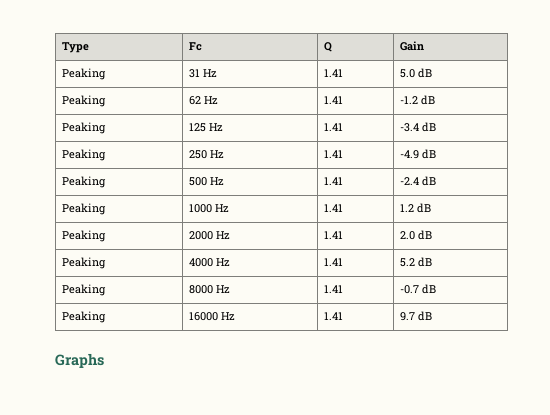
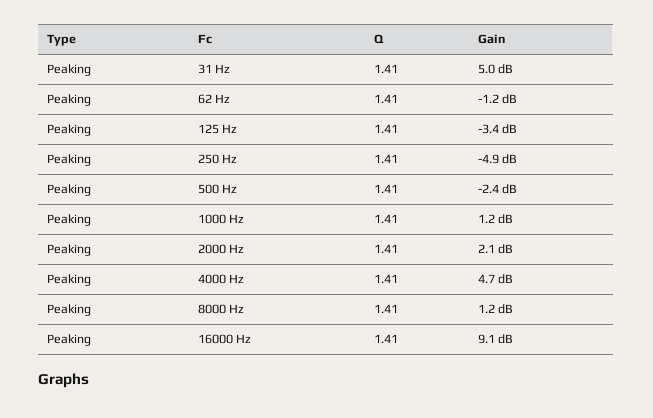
- Peaking | 2000 Hz | 1.41 | 2.0 dB
+ Peaking | 2000 Hz | 1.41 | 2.1 dB
- Peaking | 4000 Hz | 1.41 | 5.2 dB
+ Peaking | 4000 Hz | 1.41 | 4.7 dB
- Peaking | 8000 Hz | 1.41 | -0.7 dB
+ Peaking | 8000 Hz | 1.41 | 1.2 dB
- Peaking | 16000 Hz | 1.41 | 9.7 dB
+ Peaking | 16000 Hz | 1.41 | 9.1 dB

